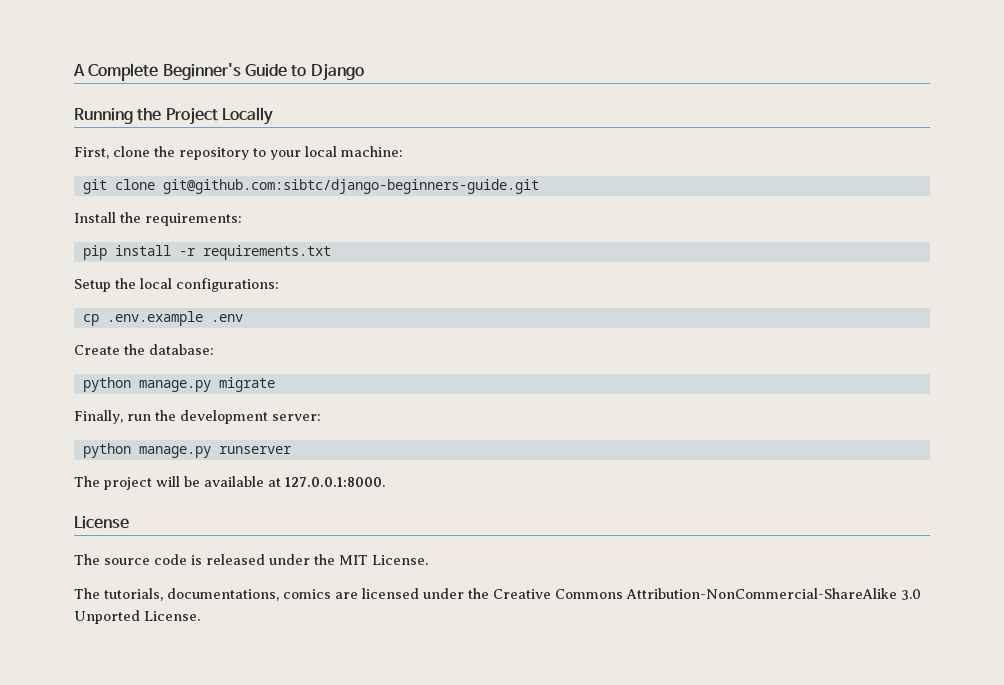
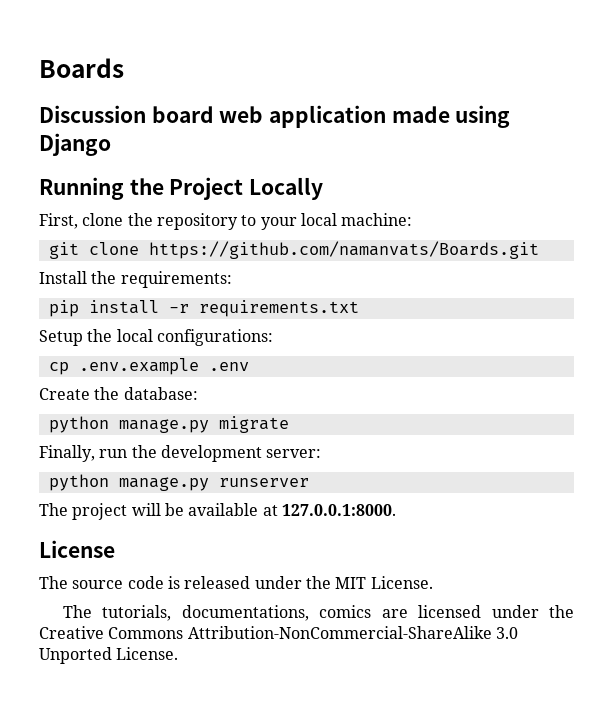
- A Complete Beginner's Guide to Django
+ Boards
+ Discussion board web application made using Django
- git clone git@github.com:sibtc/django-beginners-guide.git
+ git clone https://github.com/namanvats/Boards.git

